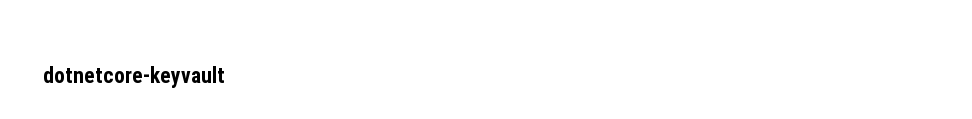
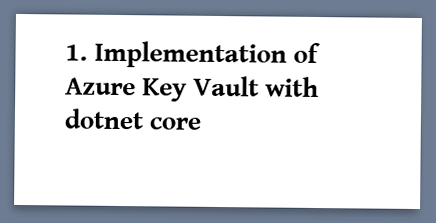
- dotnetcore-keyvault
+ 1. Implementation of Azure Key Vault with dotnet core

